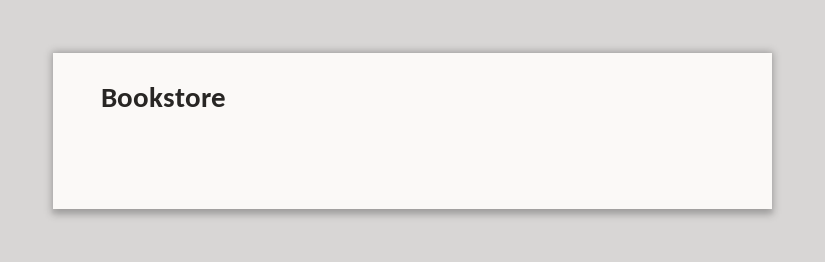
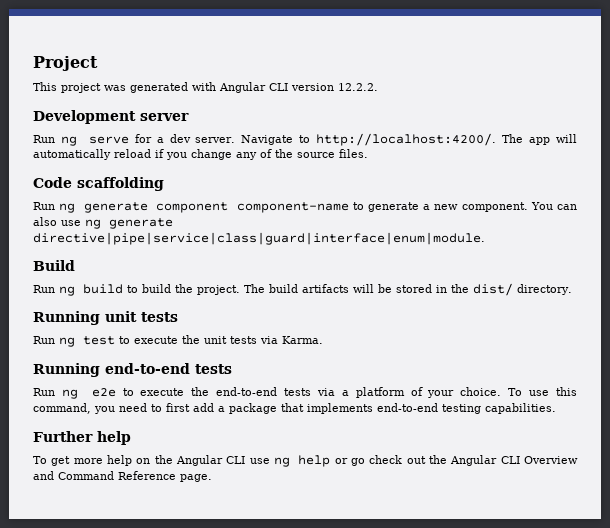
- Bookstore
+ Project
+ This project was generated with Angular CLI version 12.2.2.
+ Development server
+ Run ng serve for a dev server. Navigate to http://localhost:4200/. The app will automatically reload if you change any of the source files.
+ Code scaffolding
+ Run ng generate component component-name to generate a new component. You can also use ng generate directive|pipe|service|class|guard|interface|enum|module.
+ Build
+ Run ng build to build the project. The build artifacts will be stored in the dist/ directory.
+ Running unit tests
+ Run ng test to execute the unit tests via Karma.
+ Running end-to-end tests
+ Run ng e2e to execute the end-to-end tests via a platform of your choice. To use this command, you need to first add a package that implements end-to-end testing capabilities.
+ Further help
+ To get more help on the Angular CLI use ng help or go check out the Angular CLI Overview and Command Reference page.

